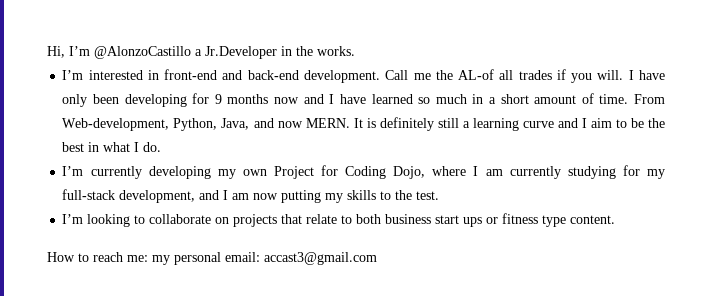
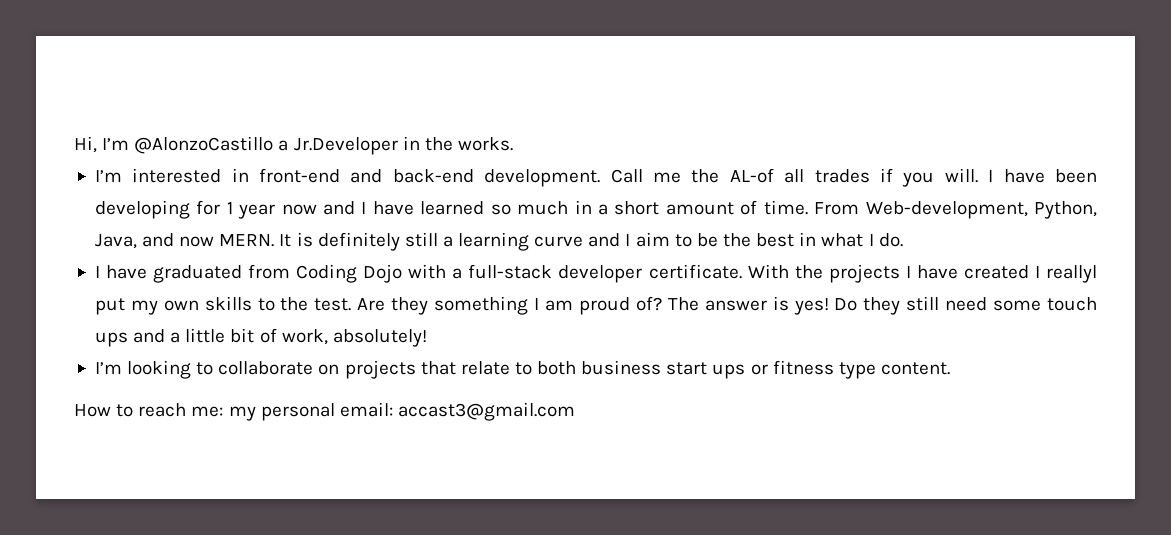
- I have only been developing for 9 months now and I have learned so much in a short amount of time.
+ I have been developing for 1 year now and I have learned so much in a short amount of time.
- I’m currently developing my own Project for Coding Dojo, where I am currently studying for my full-stack development, and I am now putting my skills to the test.
+ I have graduated from Coding Dojo with a full-stack developer certificate. With the projects I have created I reallyl put my own skills to the test. Are they something I am proud of? The answer is yes! Do they still need some touch ups and a little bit of work, absolutely!

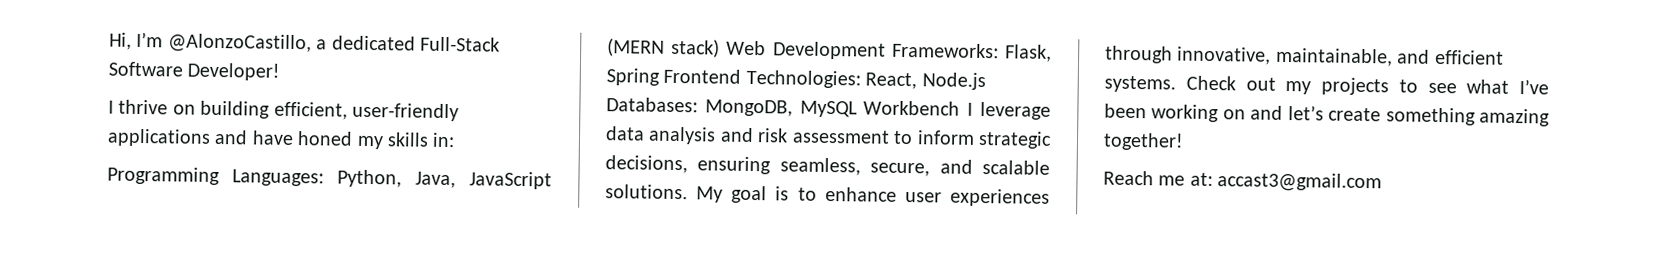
- Hi, I’m @AlonzoCastillo a Jr.Developer in the works.
- I’m interested in front-end and back-end development. Call me the AL-of all trades if you will. I have been developing for 1 year now and I have learned so much in a short amount of time. From Web-development, Python, Java, and now MERN. It is definitely still a learning curve and I aim to be the best in what I do.
- I have graduated from Coding Dojo with a full-stack developer certificate. With the projects I have created I reallyl put my own skills to the test. Are they something I am proud of? The answer is yes! Do they still need some touch ups and a little bit of work, absolutely!
- I’m looking to collaborate on projects that relate to both business start ups or fitness type content.
- How to reach me: my personal email: accast3@gmail.com
+ Hi, I’m @AlonzoCastillo, a dedicated Full-Stack Software Developer!
+ I thrive on building efficient, user-friendly applications and have honed my skills in:
+ Programming Languages: Python, Java, JavaScript (MERN stack) Web Development Frameworks: Flask, Spring Frontend Technologies: React, Node.js Databases: MongoDB, MySQL Workbench I leverage data analysis and risk assessment to inform strategic decisions, ensuring seamless, secure, and scalable solutions. My goal is to enhance user experiences through innovative, maintainable, and efficient systems. Check out my projects to see what I’ve been working on and let’s create something amazing together!
+ Reach me at: accast3@gmail.com

